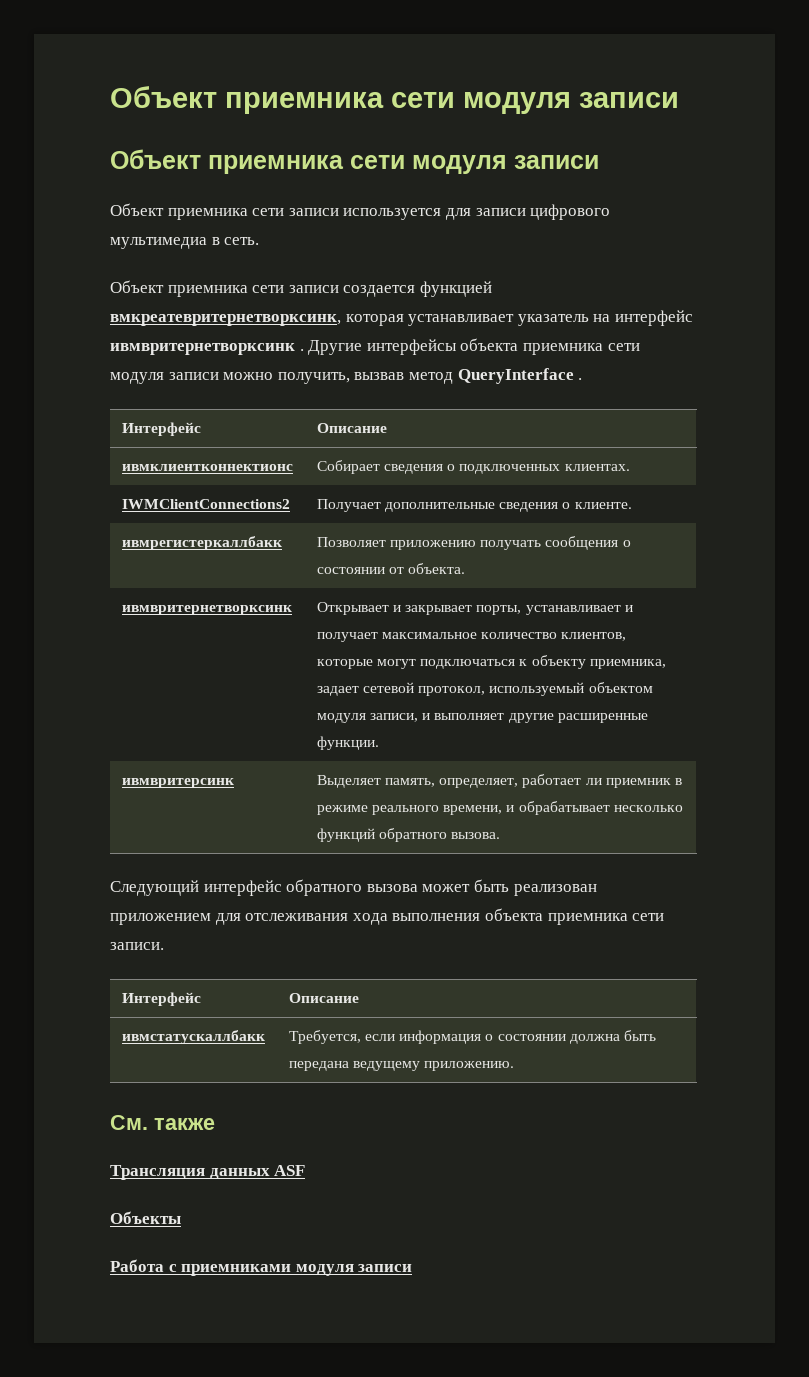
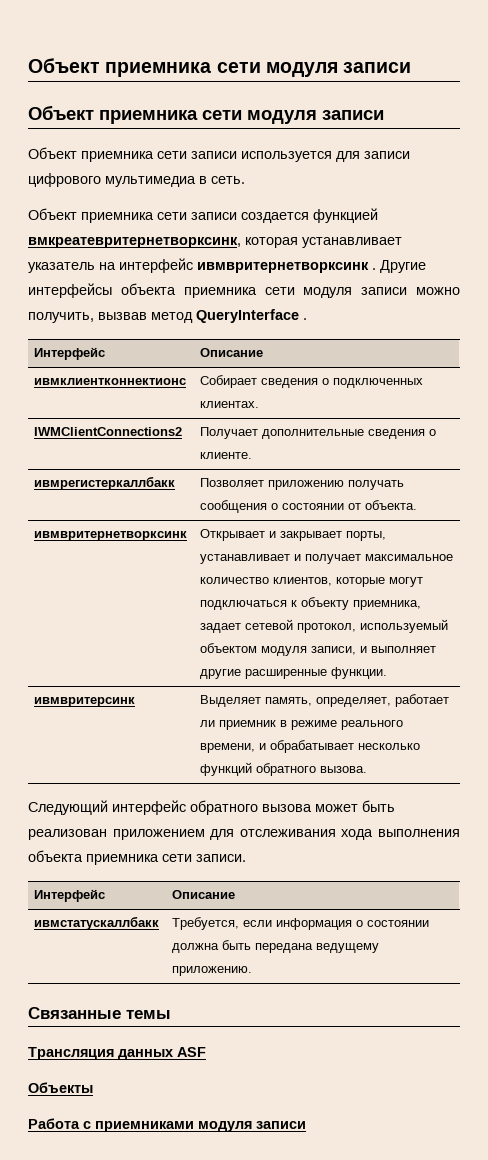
- См. также
+ Связанные темы

